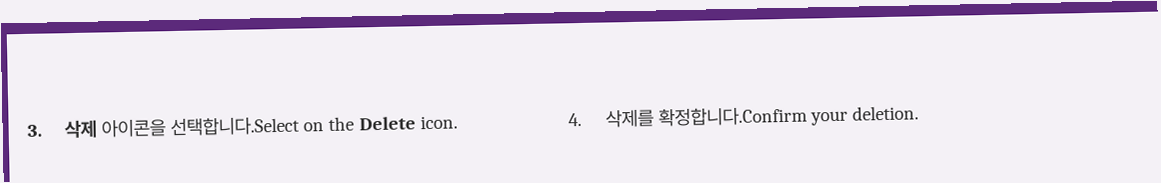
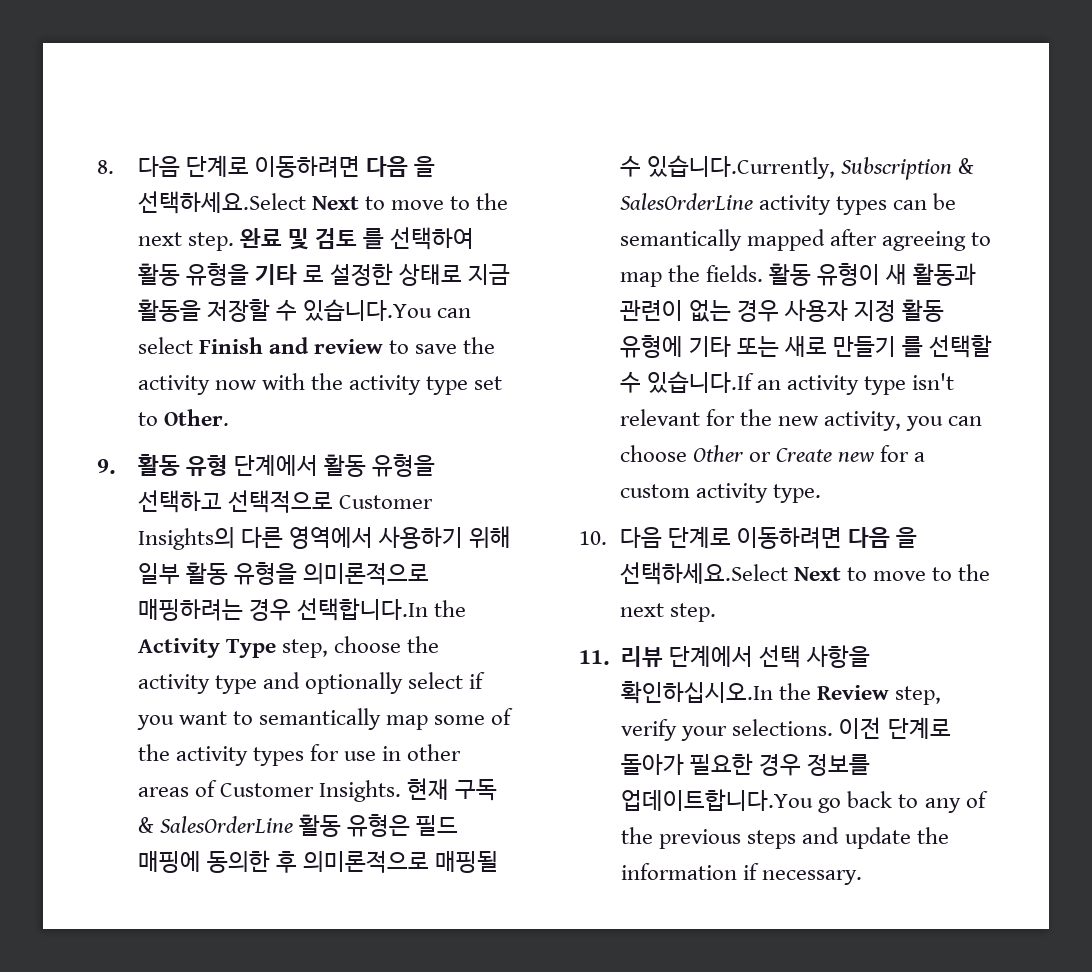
- 3. 삭제 아이콘을 선택합니다.Select on the Delete icon.
- 4. 삭제를 확정합니다.Confirm your deletion.
+ 8. 다음 단계로 이동하려면 다음 을 선택하세요.Select Next to move to the next step. 완료 및 검토 를 선택하여 활동 유형을 기타 로 설정한 상태로 지금 활동을 저장할 수 있습니다.You can select Finish and review to save the activity now with the activity type set to Other.
+ 9. 활동 유형 단계에서 활동 유형을 선택하고 선택적으로 Customer Insights의 다른 영역에서 사용하기 위해 일부 활동 유형을 의미론적으로 매핑하려는 경우 선택합니다.In the Activity Type step, choose the activity type and optionally select if you want to semantically map some of the activity types for use in other areas of Customer Insights. 현재 구독 & SalesOrderLine 활동 유형은 필드 매핑에 동의한 후 의미론적으로 매핑될 수 있습니다.Currently, Subscription & SalesOrderLine activity types can be semantically mapped after agreeing to map the fields. 활동 유형이 새 활동과 관련이 없는 경우 사용자 지정 활동 유형에 기타 또는 새로 만들기 를 선택할 수 있습니다.If an activity type isn't relevant for the new activity, you can choose Other or Create new for a custom activity type.
+ 10. 다음 단계로 이동하려면 다음 을 선택하세요.Select Next to move to the next step.
+ 11. 리뷰 단계에서 선택 사항을 확인하십시오.In the Review step, verify your selections. 이전 단계로 돌아가 필요한 경우 정보를 업데이트합니다.You go back to any of the previous steps and update the information if necessary.

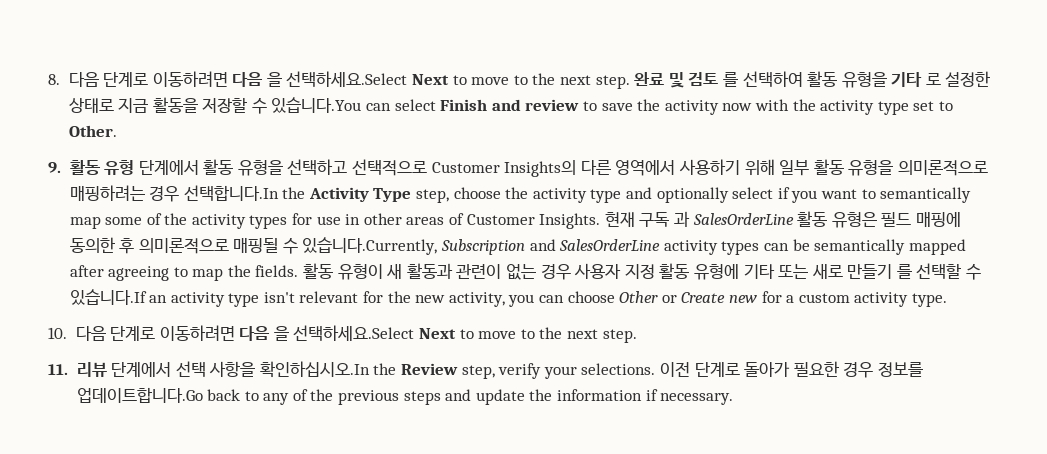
- 현재 구독 & SalesOrderLine 활동 유형은 필드 매핑에 동의한 후 의미론적으로 매핑될 수 있습니다.Currently, Subscription & SalesOrderLine activity types can be semantically mapped after agreeing to map the fields.
+ 현재 구독 과 SalesOrderLine 활동 유형은 필드 매핑에 동의한 후 의미론적으로 매핑될 수 있습니다.Currently, Subscription and SalesOrderLine activity types can be semantically mapped after agreeing to map the fields.
- 이전 단계로 돌아가 필요한 경우 정보를 업데이트합니다.You go back to any of the previous steps and update the information if necessary.
+ 이전 단계로 돌아가 필요한 경우 정보를 업데이트합니다.Go back to any of the previous steps and update the information if necessary.

